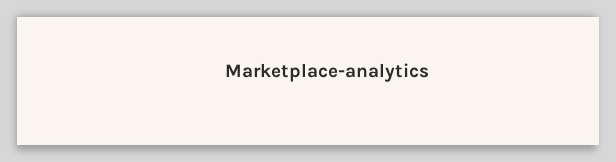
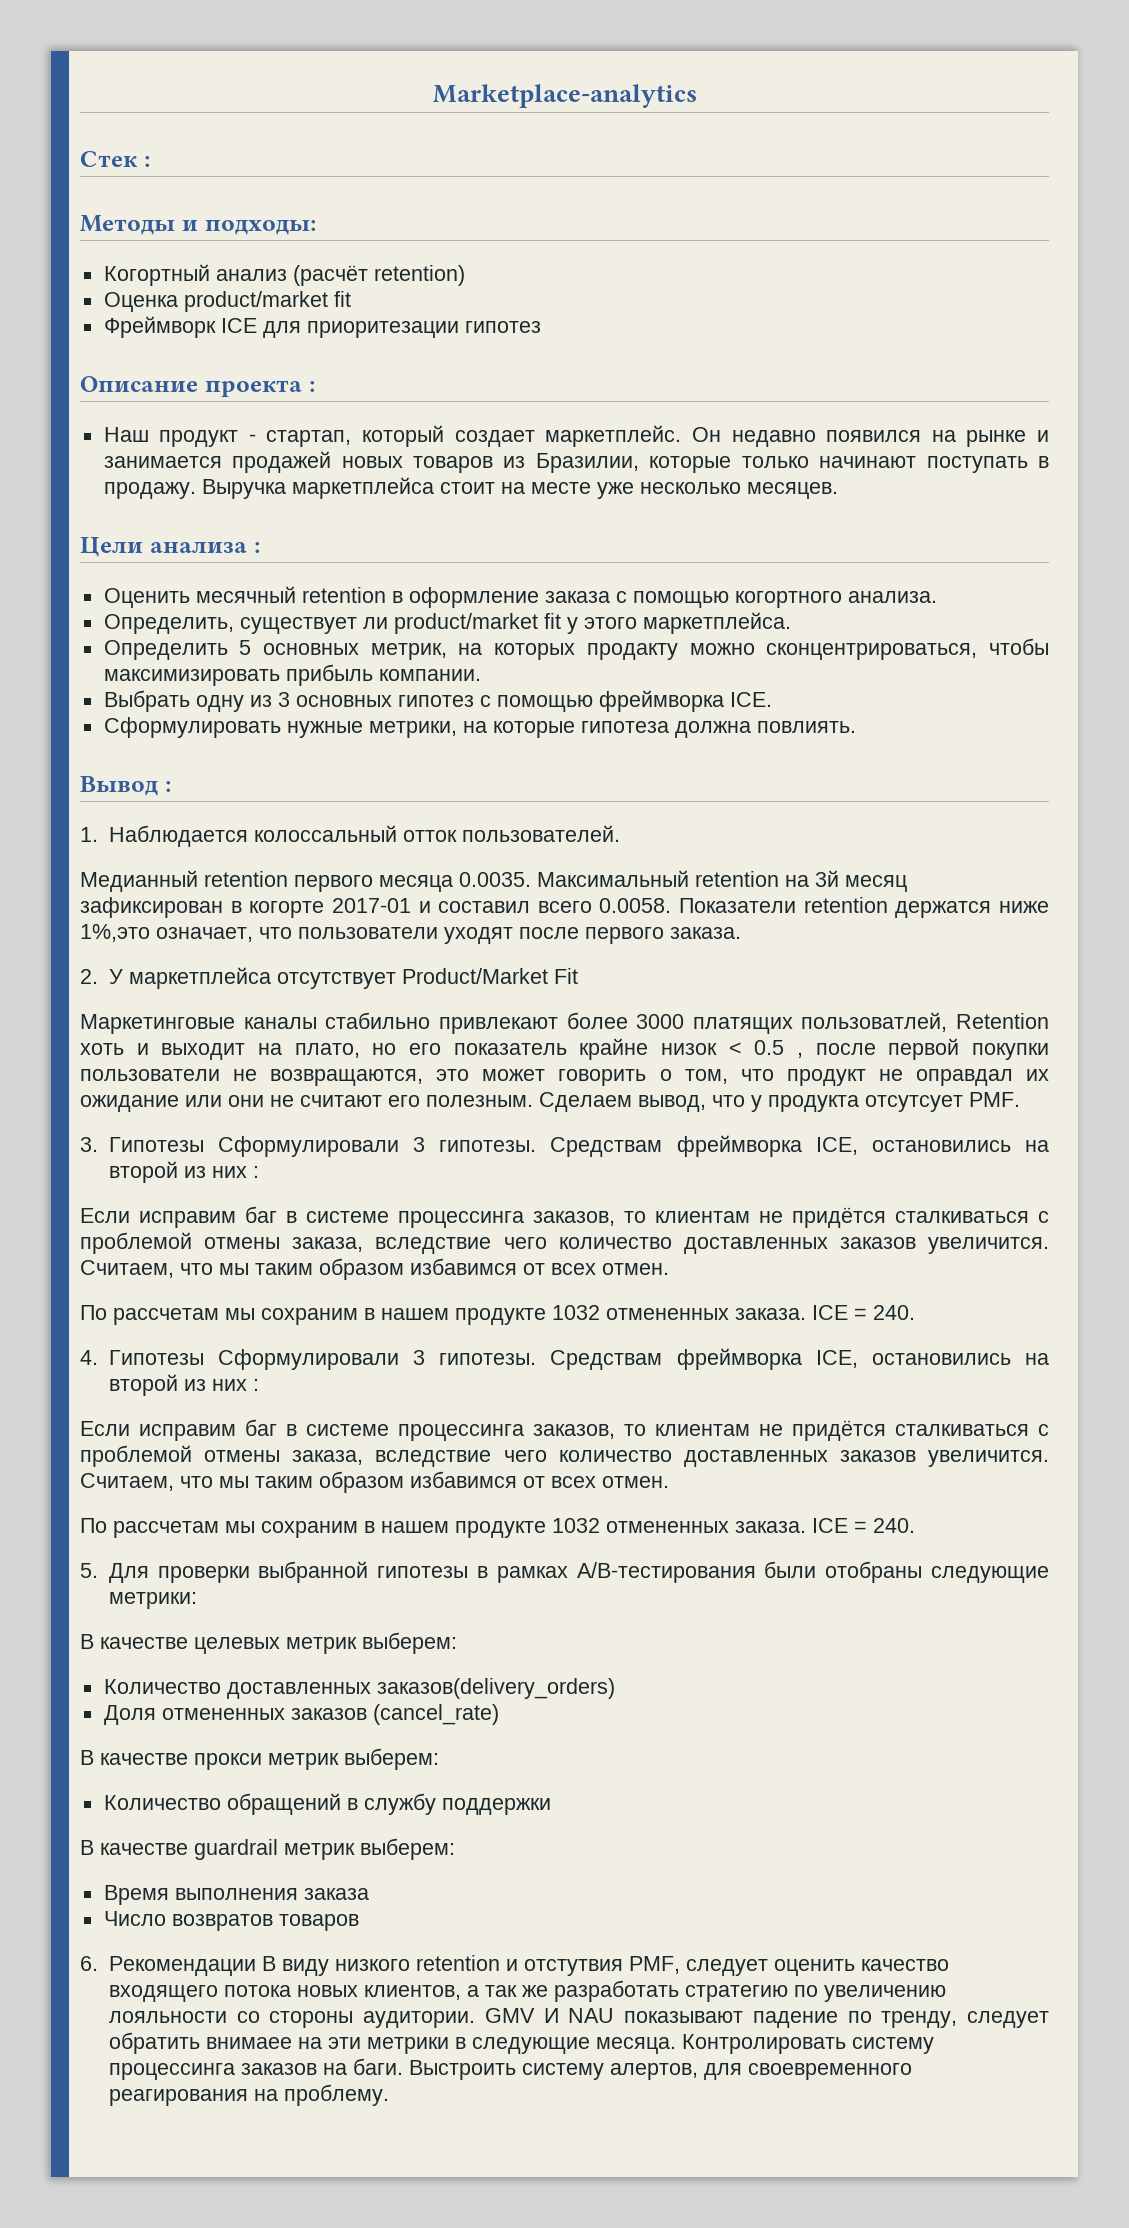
+ Стек :
+ Методы и подходы:
+ Когортный анализ (расчёт retention)
+ Оценка product/market fit
+ Фреймворк ICE для приоритезации гипотез
+ Описание проекта :
+ Наш продукт - стартап, который создает маркетплейс. Он недавно появился на рынке и занимается продажей новых товаров из Бразилии, которые только начинают поступать в продажу. Выручка маркетплейса стоит на месте уже несколько месяцев.
+ Цели анализа :
+ Оценить месячный retention в оформление заказа с помощью когортного анализа.
+ Определить, существует ли product/market fit у этого маркетплейса.
+ Определить 5 основных метрик, на которых продакту можно сконцентрироваться, чтобы максимизировать прибыль компании.
+ Выбрать одну из 3 основных гипотез с помощью фреймворка ICE.
+ Сформулировать нужные метрики, на которые гипотеза должна повлиять.
+ Вывод :
+ 1. Наблюдается колоссальный отток пользователей.
+ Медианный retention первого месяца 0.0035. Максимальный retention на 3й месяц зафиксирован в когорте 2017-01 и составил всего 0.0058. Показатели retention держатся ниже 1%,это означает, что пользователи уходят после первого заказа.
+ 2. У маркетплейса отсутствует Product/Market Fit
+ Маркетинговые каналы стабильно привлекают более 3000 платящих пользоватлей, Retention хоть и выходит на плато, но его показатель крайне низок < 0.5 , после первой покупки пользователи не возвращаются, это может говорить о том, что продукт не оправдал их ожидание или они не считают его полезным. Сделаем вывод, что у продукта отсутсует PMF.
+ 3. Гипотезы Сформулировали 3 гипотезы. Средствам фреймворка ICE, остановились на второй из них :
+ Если исправим баг в системе процессинга заказов, то клиентам не придётся сталкиваться с проблемой отмены заказа, вследствие чего количество доставленных заказов увеличится. Считаем, что мы таким образом избавимся от всех отмен.
+ По рассчетам мы сохраним в нашем продукте 1032 отмененных заказа. ICE = 240.
+ 4. Гипотезы Сформулировали 3 гипотезы. Средствам фреймворка ICE, остановились на второй из них :
+ Если исправим баг в системе процессинга заказов, то клиентам не придётся сталкиваться с проблемой отмены заказа, вследствие чего количество доставленных заказов увеличится. Считаем, что мы таким образом избавимся от всех отмен.
+ По рассчетам мы сохраним в нашем продукте 1032 отмененных заказа. ICE = 240.
+ 5. Для проверки выбранной гипотезы в рамках A/B-тестирования были отобраны следующие метрики:
+ В качестве целевых метрик выберем:
+ Количество доставленных заказов(delivery_orders)
+ Доля отмененных заказов (cancel_rate)
+ В качестве прокси метрик выберем:
+ Количество обращений в службу поддержки
+ В качестве guardrail метрик выберем:
+ Время выполнения заказа
+ Число возвратов товаров
+ 6. Рекомендации В виду низкого retention и отстутвия PMF, следует оценить качество входящего потока новых клиентов, а так же разработать стратегию по увеличению лояльности со стороны аудитории. GMV И NAU показывают падение по тренду, следует обратить внимаее на эти метрики в следующие месяца. Контролировать систему процессинга заказов на баги. Выстроить систему алертов, для своевременного реагирования на проблему.

